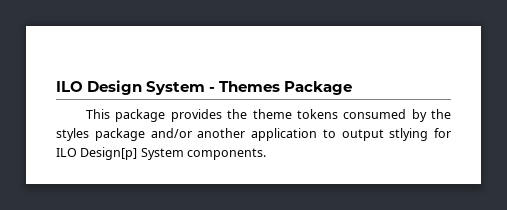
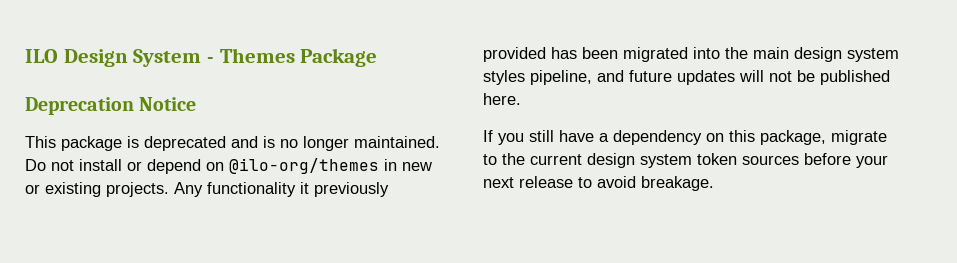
+ Deprecation Notice
- This package provides the theme tokens consumed by the styles package and/or another application to output stlying for ILO Design[p] System components.
+ This package is deprecated and is no longer maintained. Do not install or depend on @ilo-org/themes in new or existing projects. Any functionality it previously provided has been migrated into the main design system styles pipeline, and future updates will not be published here.
+ If you still have a dependency on this package, migrate to the current design system token sources before your next release to avoid breakage.

